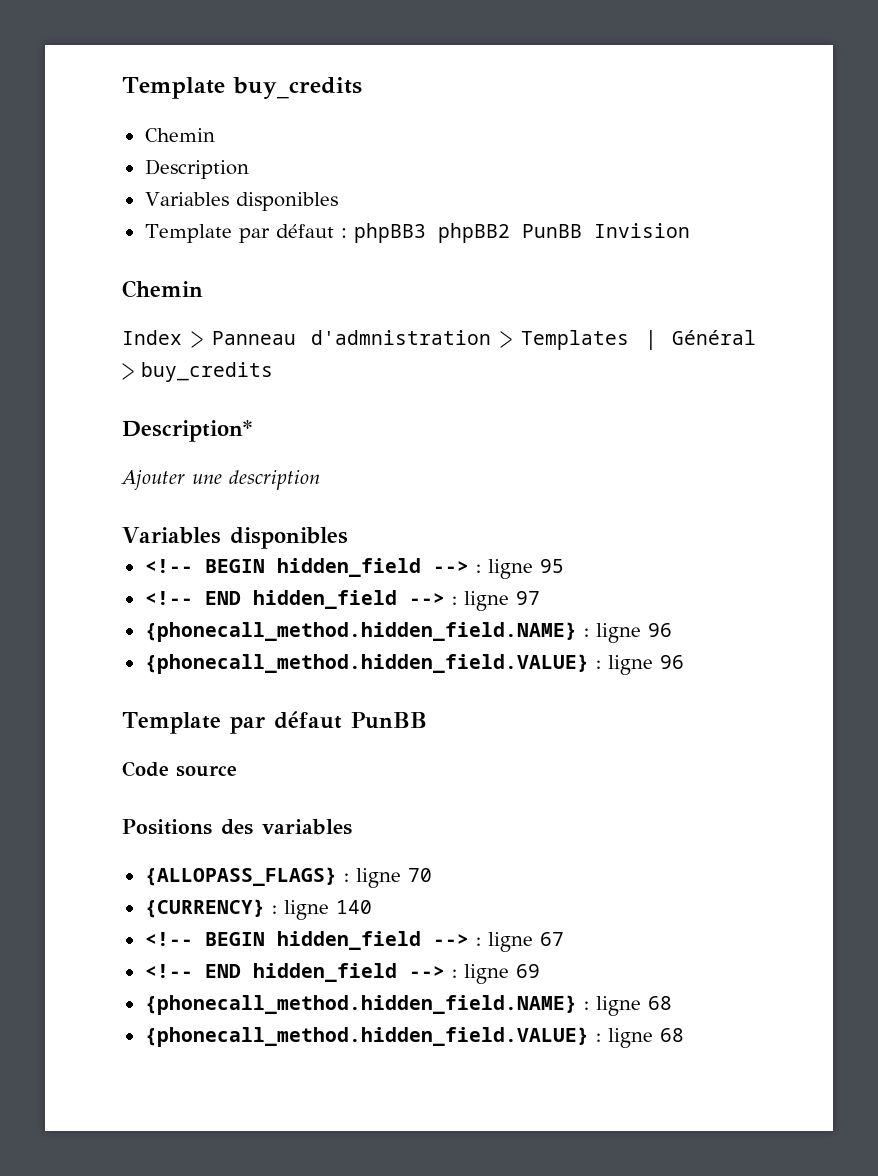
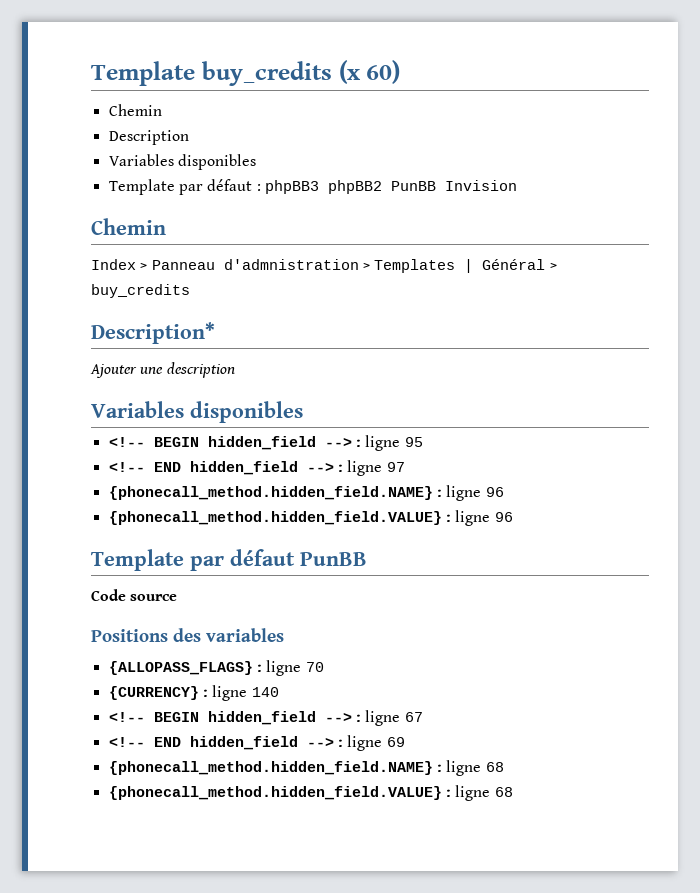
- Template buy_credits
+ Template buy_credits (x 60)

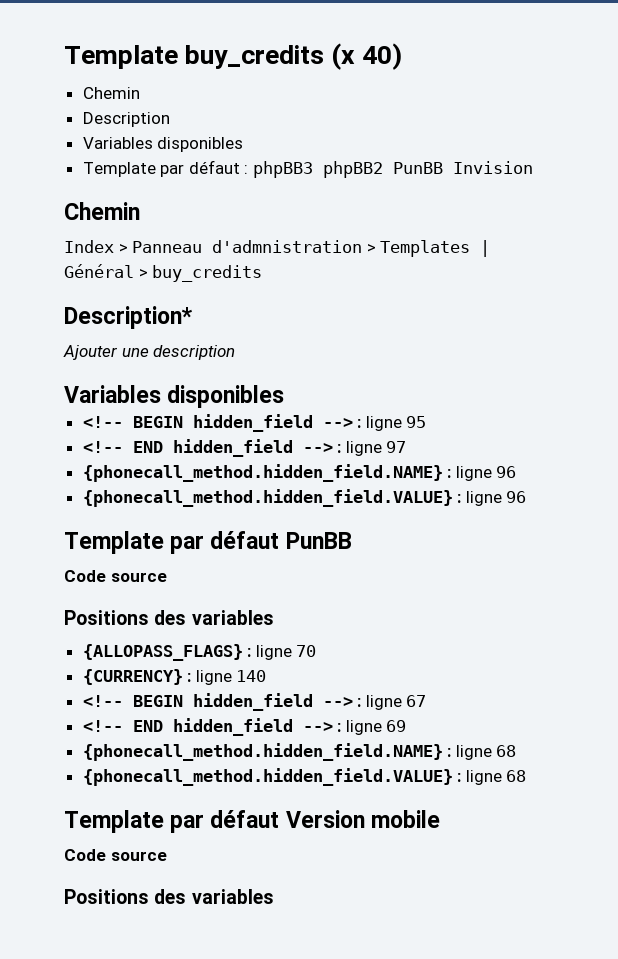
- Template buy_credits (x 60)
+ Template buy_credits (x 40)
+ Template par défaut Version mobile
+ Code source
+ Positions des variables

